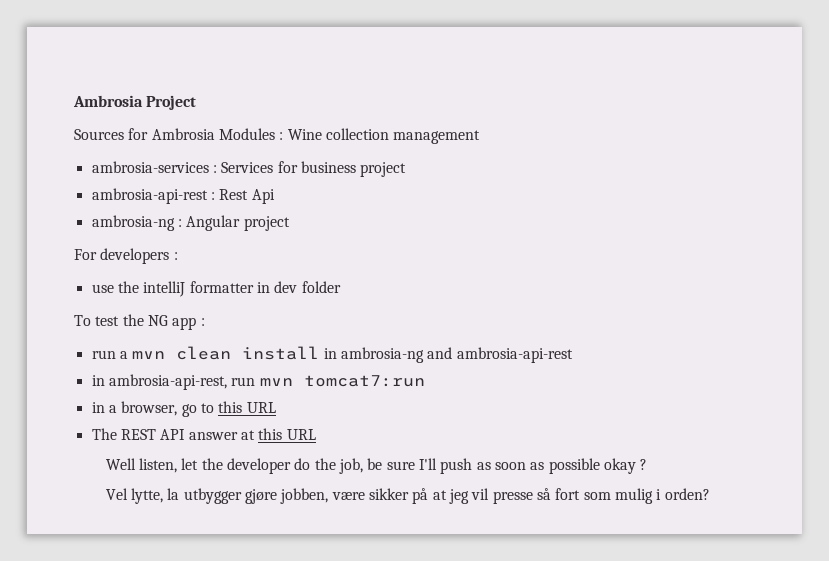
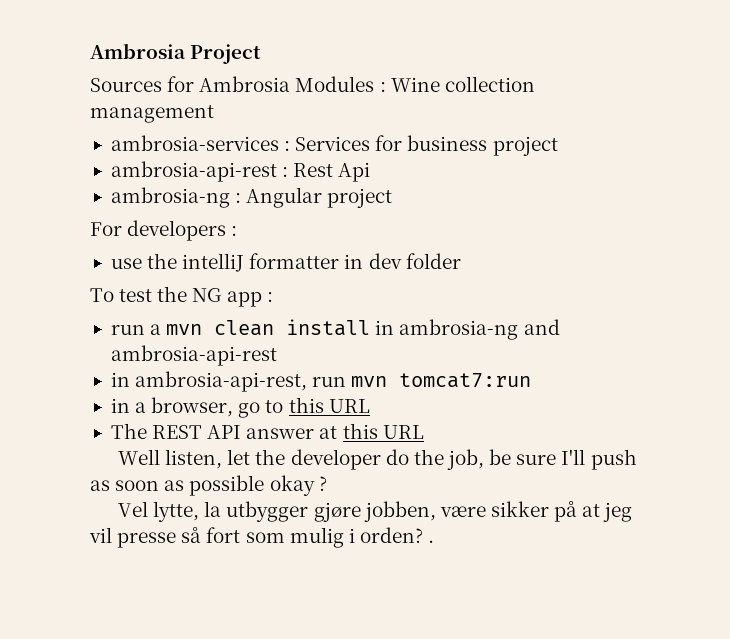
- Vel lytte, la utbygger gjøre jobben, være sikker på at jeg vil presse så fort som mulig i orden?
+ Vel lytte, la utbygger gjøre jobben, være sikker på at jeg vil presse så fort som mulig i orden? .

